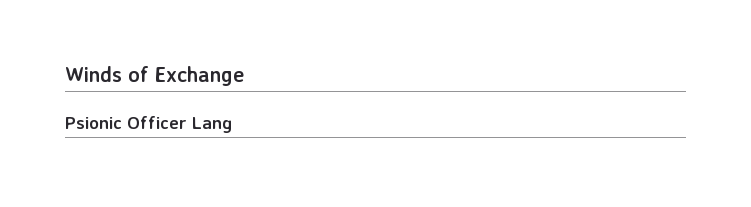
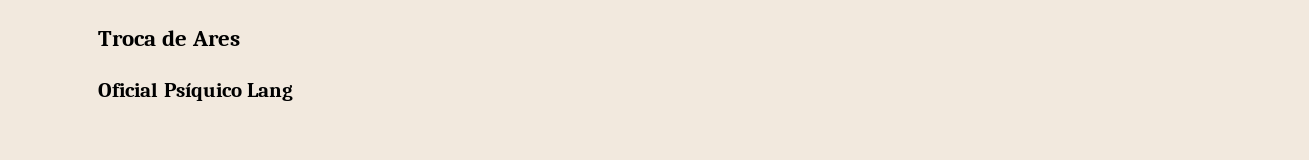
- Winds of Exchange
- Psionic Officer Lang
+ Troca de Ares
+ Oficial Psíquico Lang

